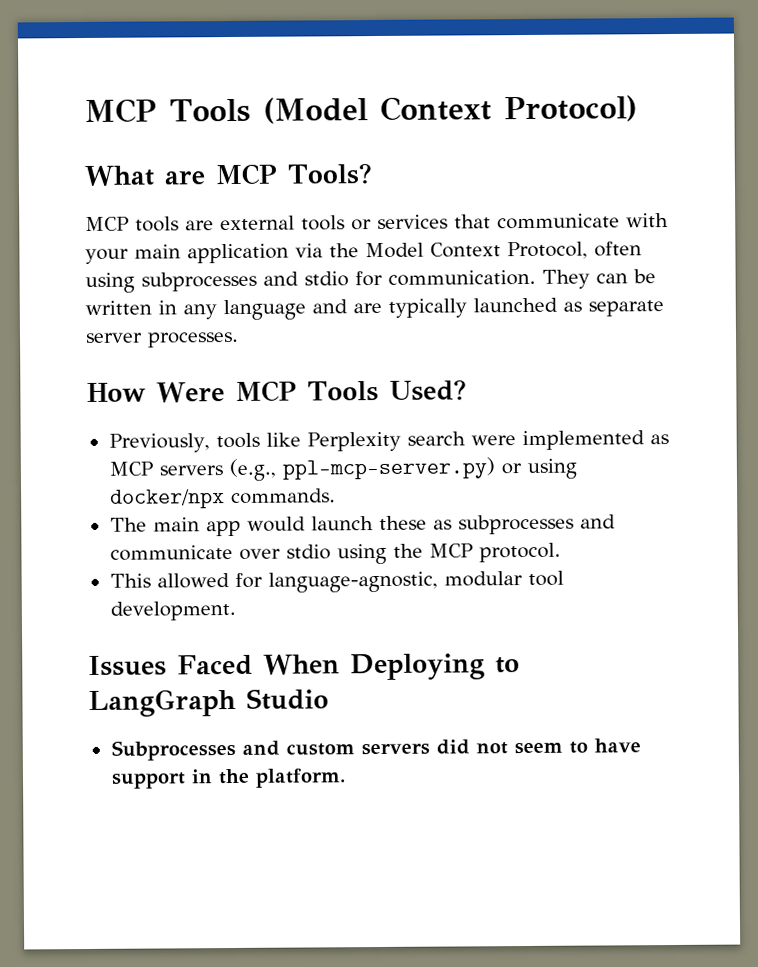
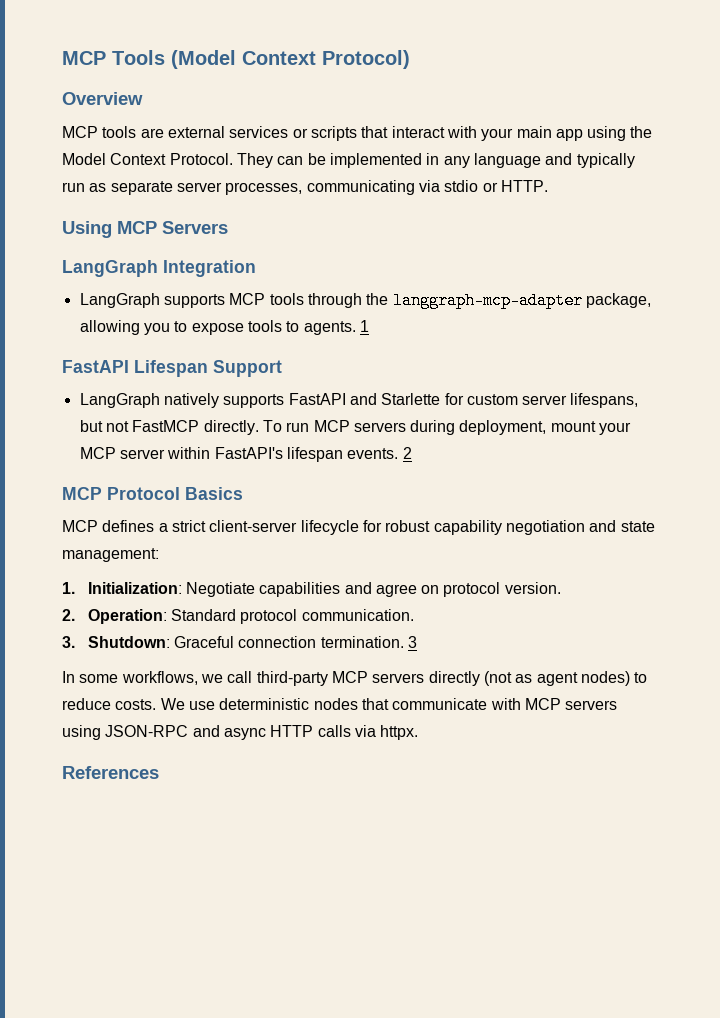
- What are MCP Tools?
+ Overview
- MCP tools are external tools or services that communicate with your main application via the Model Context Protocol, often using subprocesses and stdio for communication.
+ MCP tools are external services or scripts that interact with your main app using the Model Context Protocol.
- They can be written in any language and are typically launched as separate server processes.
- How Were MCP Tools Used?
- Previously, tools like Perplexity search were implemented as MCP servers (e.g., ppl-mcp-server.py) or using docker/npx commands.
- The main app would launch these as subprocesses and communicate over stdio using the MCP protocol.
- This allowed for language-agnostic, modular tool development.
- Issues Faced When Deploying to LangGraph Studio
- Subprocesses and custom servers did not seem to have support in the platform.
+ They can be implemented in any language and typically run as separate server processes, communicating via stdio or HTTP.
+ Using MCP Servers
+ LangGraph Integration
+ LangGraph supports MCP tools through the langgraph-mcp-adapter package, allowing you to expose tools to agents. 1
+ FastAPI Lifespan Support
+ LangGraph natively supports FastAPI and Starlette for custom server lifespans, but not FastMCP directly. To run MCP servers during deployment, mount your MCP server within FastAPI's lifespan events. 2
+ MCP Protocol Basics
+ MCP defines a strict client-server lifecycle for robust capability negotiation and state management:
+ 1. Initialization: Negotiate capabilities and agree on protocol version.
+ 2. Operation: Standard protocol communication.
+ 3. Shutdown: Graceful connection termination. 3
+ In some workflows, we call third-party MCP servers directly (not as agent nodes) to reduce costs. We use deterministic nodes that communicate with MCP servers using JSON-RPC and async HTTP calls via httpx.
+ References

